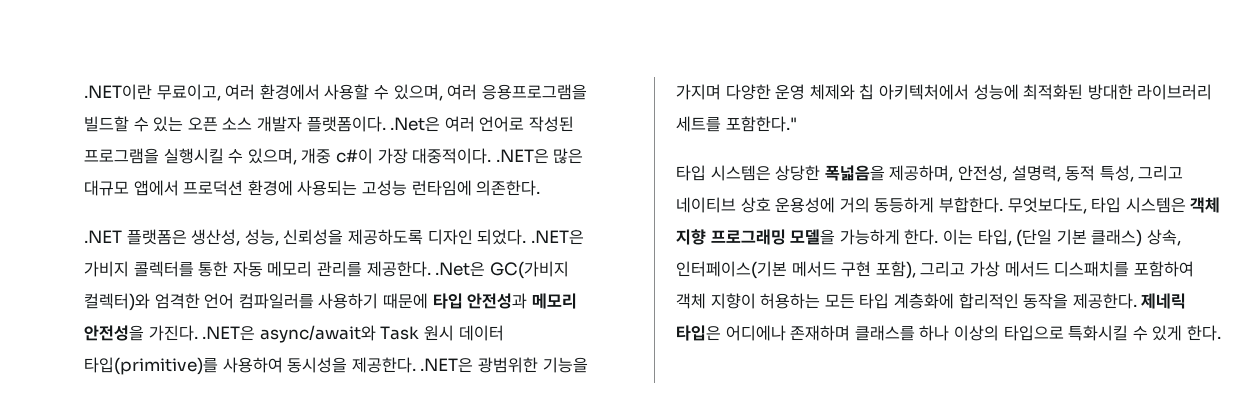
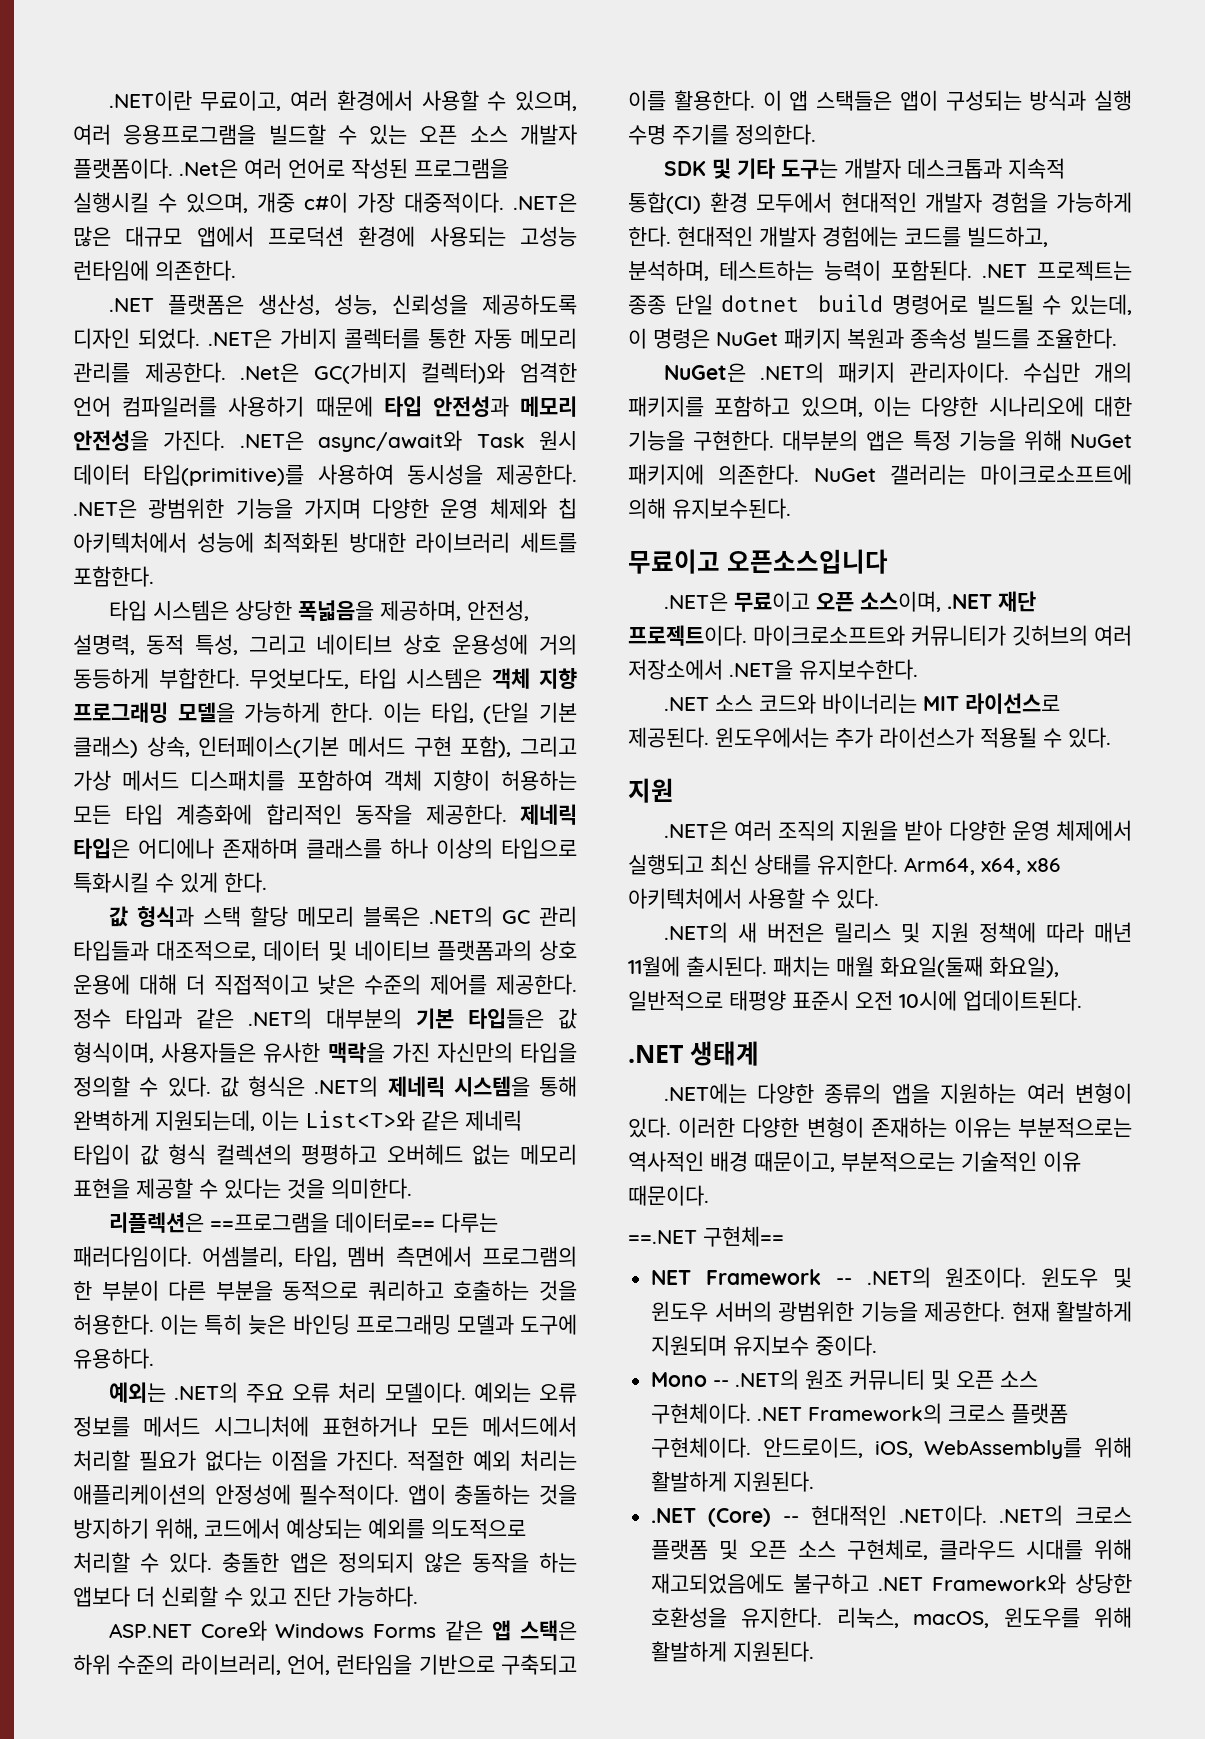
- .NET 플랫폼은 생산성, 성능, 신뢰성을 제공하도록 디자인 되었다. .NET은 가비지 콜렉터를 통한 자동 메모리 관리를 제공한다. .Net은 GC(가비지 컬렉터)와 엄격한 언어 컴파일러를 사용하기 때문에 타입 안전성과 메모리 안전성을 가진다. .NET은 async/await와 Task 원시 데이터 타입(primitive)를 사용하여 동시성을 제공한다. .NET은 광범위한 기능을 가지며 다양한 운영 체제와 칩 아키텍처에서 성능에 최적화된 방대한 라이브러리 세트를 포함한다."
+ .NET 플랫폼은 생산성, 성능, 신뢰성을 제공하도록 디자인 되었다. .NET은 가비지 콜렉터를 통한 자동 메모리 관리를 제공한다. .Net은 GC(가비지 컬렉터)와 엄격한 언어 컴파일러를 사용하기 때문에 타입 안전성과 메모리 안전성을 가진다. .NET은 async/await와 Task 원시 데이터 타입(primitive)를 사용하여 동시성을 제공한다. .NET은 광범위한 기능을 가지며 다양한 운영 체제와 칩 아키텍처에서 성능에 최적화된 방대한 라이브러리 세트를 포함한다.
+ 값 형식과 스택 할당 메모리 블록은 .NET의 GC 관리 타입들과 대조적으로, 데이터 및 네이티브 플랫폼과의 상호 운용에 대해 더 직접적이고 낮은 수준의 제어를 제공한다. 정수 타입과 같은 .NET의 대부분의 기본 타입들은 값 형식이며, 사용자들은 유사한 맥락을 가진 자신만의 타입을 정의할 수 있다. 값 형식은 .NET의 제네릭 시스템을 통해 완벽하게 지원되는데, 이는 List<T>와 같은 제네릭 타입이 값 형식 컬렉션의 평평하고 오버헤드 없는 메모리 표현을 제공할 수 있다는 것을 의미한다.
+ 리플렉션은 ==프로그램을 데이터로== 다루는 패러다임이다. 어셈블리, 타입, 멤버 측면에서 프로그램의 한 부분이 다른 부분을 동적으로 쿼리하고 호출하는 것을 허용한다. 이는 특히 늦은 바인딩 프로그래밍 모델과 도구에 유용하다.
+ 예외는 .NET의 주요 오류 처리 모델이다. 예외는 오류 정보를 메서드 시그니처에 표현하거나 모든 메서드에서 처리할 필요가 없다는 이점을 가진다. 적절한 예외 처리는 애플리케이션의 안정성에 필수적이다. 앱이 충돌하는 것을 방지하기 위해, 코드에서 예상되는 예외를 의도적으로 처리할 수 있다. 충돌한 앱은 정의되지 않은 동작을 하는 앱보다 더 신뢰할 수 있고 진단 가능하다.
+ ASP.NET Core와 Windows Forms 같은 앱 스택은 하위 수준의 라이브러리, 언어, 런타임을 기반으로 구축되고 이를 활용한다. 이 앱 스택들은 앱이 구성되는 방식과 실행 수명 주기를 정의한다.
+ SDK 및 기타 도구는 개발자 데스크톱과 지속적 통합(CI) 환경 모두에서 현대적인 개발자 경험을 가능하게 한다. 현대적인 개발자 경험에는 코드를 빌드하고, 분석하며, 테스트하는 능력이 포함된다. .NET 프로젝트는 종종 단일 dotnet build 명령어로 빌드될 수 있는데, 이 명령은 NuGet 패키지 복원과 종속성 빌드를 조율한다.
+ NuGet은 .NET의 패키지 관리자이다. 수십만 개의 패키지를 포함하고 있으며, 이는 다양한 시나리오에 대한 기능을 구현한다. 대부분의 앱은 특정 기능을 위해 NuGet 패키지에 의존한다. NuGet 갤러리는 마이크로소프트에 의해 유지보수된다.
+ 무료이고 오픈소스입니다
+ .NET은 무료이고 오픈 소스이며, .NET 재단 프로젝트이다. 마이크로소프트와 커뮤니티가 깃허브의 여러 저장소에서 .NET을 유지보수한다.
+ .NET 소스 코드와 바이너리는 MIT 라이선스로 제공된다. 윈도우에서는 추가 라이선스가 적용될 수 있다.
+ 지원
+ .NET은 여러 조직의 지원을 받아 다양한 운영 체제에서 실행되고 최신 상태를 유지한다. Arm64, x64, x86 아키텍처에서 사용할 수 있다.
+ .NET의 새 버전은 릴리스 및 지원 정책에 따라 매년 11월에 출시된다. 패치는 매월 화요일(둘째 화요일), 일반적으로 태평양 표준시 오전 10시에 업데이트된다.
+ .NET 생태계
+ .NET에는 다양한 종류의 앱을 지원하는 여러 변형이 있다. 이러한 다양한 변형이 존재하는 이유는 부분적으로는 역사적인 배경 때문이고, 부분적으로는 기술적인 이유 때문이다.
+ ==.NET 구현체==
+ NET Framework -- .NET의 원조이다. 윈도우 및 윈도우 서버의 광범위한 기능을 제공한다. 현재 활발하게 지원되며 유지보수 중이다.
+ Mono -- .NET의 원조 커뮤니티 및 오픈 소스 구현체이다. .NET Framework의 크로스 플랫폼 구현체이다. 안드로이드, iOS, WebAssembly를 위해 활발하게 지원된다.
+ .NET (Core) -- 현대적인 .NET이다. .NET의 크로스 플랫폼 및 오픈 소스 구현체로, 클라우드 시대를 위해 재고되었음에도 불구하고 .NET Framework와 상당한 호환성을 유지한다. 리눅스, macOS, 윈도우를 위해 활발하게 지원된다.

